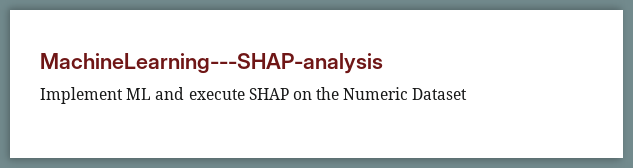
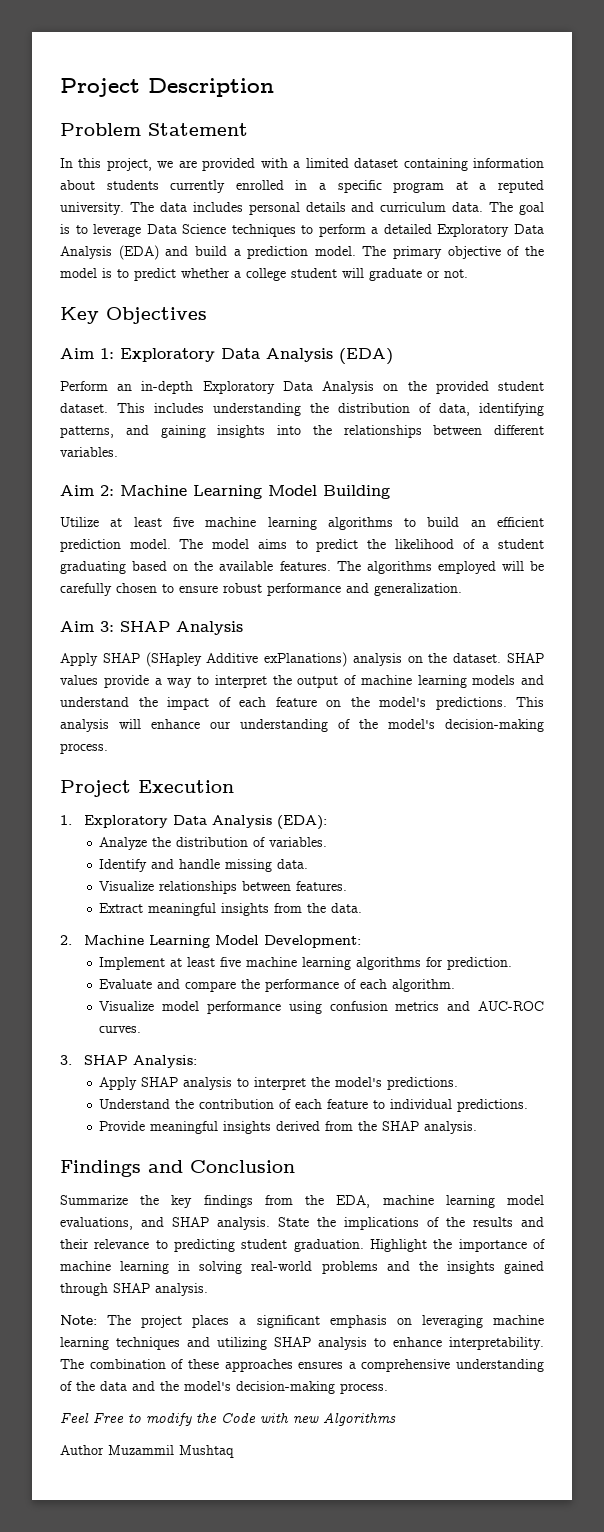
- MachineLearning---SHAP-analysis
- Implement ML and execute SHAP on the Numeric Dataset
+ Project Description
+ Problem Statement
+ In this project, we are provided with a limited dataset containing information about students currently enrolled in a specific program at a reputed university. The data includes personal details and curriculum data. The goal is to leverage Data Science techniques to perform a detailed Exploratory Data Analysis (EDA) and build a prediction model. The primary objective of the model is to predict whether a college student will graduate or not.
+ Key Objectives
+ Aim 1: Exploratory Data Analysis (EDA)
+ Perform an in-depth Exploratory Data Analysis on the provided student dataset. This includes understanding the distribution of data, identifying patterns, and gaining insights into the relationships between different variables.
+ Aim 2: Machine Learning Model Building
+ Utilize at least five machine learning algorithms to build an efficient prediction model. The model aims to predict the likelihood of a student graduating based on the available features. The algorithms employed will be carefully chosen to ensure robust performance and generalization.
+ Aim 3: SHAP Analysis
+ Apply SHAP (SHapley Additive exPlanations) analysis on the dataset. SHAP values provide a way to interpret the output of machine learning models and understand the impact of each feature on the model's predictions. This analysis will enhance our understanding of the model's decision-making process.
+ Project Execution
+ 1. Exploratory Data Analysis (EDA):
+ Analyze the distribution of variables.
+ Identify and handle missing data.
+ Visualize relationships between features.
+ Extract meaningful insights from the data.
+ 2. Machine Learning Model Development:
+ Implement at least five machine learning algorithms for prediction.
+ Evaluate and compare the performance of each algorithm.
+ Visualize model performance using confusion metrics and AUC-ROC curves.
+ 3. SHAP Analysis:
+ Apply SHAP analysis to interpret the model's predictions.
+ Understand the contribution of each feature to individual predictions.
+ Provide meaningful insights derived from the SHAP analysis.
+ Findings and Conclusion
+ Summarize the key findings from the EDA, machine learning model evaluations, and SHAP analysis. State the implications of the results and their relevance to predicting student graduation. Highlight the importance of machine learning in solving real-world problems and the insights gained through SHAP analysis.
+ Note: The project places a significant emphasis on leveraging machine learning techniques and utilizing SHAP analysis to enhance interpretability. The combination of these approaches ensures a comprehensive understanding of the data and the model's decision-making process.
+ Feel Free to modify the Code with new Algorithms
+ Author Muzammil Mushtaq

